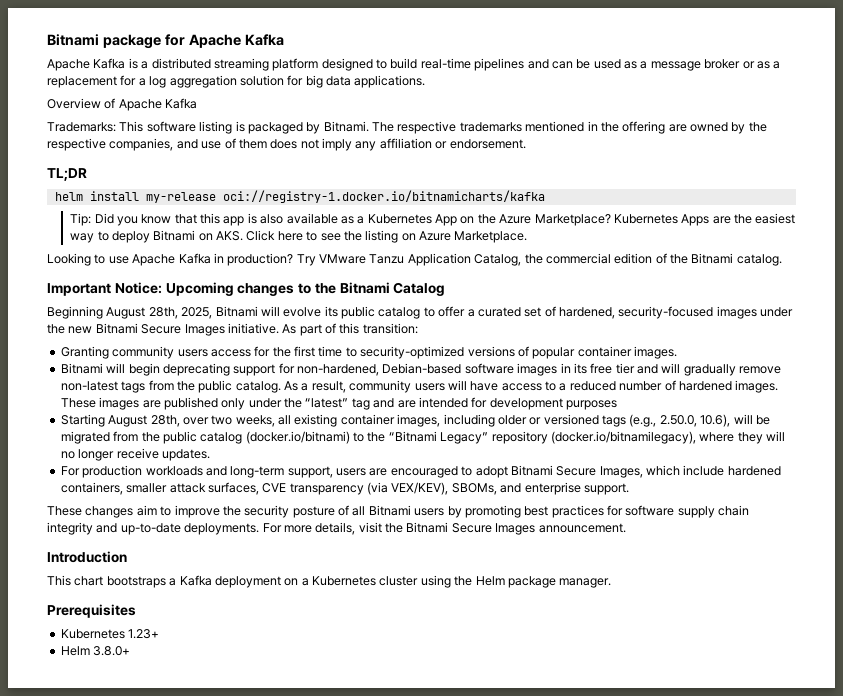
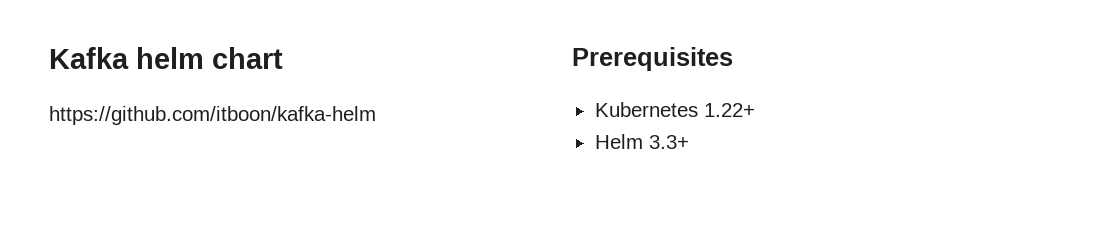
- Bitnami package for Apache Kafka
- Apache Kafka is a distributed streaming platform designed to build real-time pipelines and can be used as a message broker or as a replacement for a log aggregation solution for big data applications.
- Overview of Apache Kafka
- Trademarks: This software listing is packaged by Bitnami. The respective trademarks mentioned in the offering are owned by the respective companies, and use of them does not imply any affiliation or endorsement.
- TL;DR
- helm install my-release oci://registry-1.docker.io/bitnamicharts/kafka
- Tip: Did you know that this app is also available as a Kubernetes App on the Azure Marketplace? Kubernetes Apps are the easiest way to deploy Bitnami on AKS. Click here to see the listing on Azure Marketplace.
- Looking to use Apache Kafka in production? Try VMware Tanzu Application Catalog, the commercial edition of the Bitnami catalog.
- Important Notice: Upcoming changes to the Bitnami Catalog
- Beginning August 28th, 2025, Bitnami will evolve its public catalog to offer a curated set of hardened, security-focused images under the new Bitnami Secure Images initiative. As part of this transition:
- Granting community users access for the first time to security-optimized versions of popular container images.
- Bitnami will begin deprecating support for non-hardened, Debian-based software images in its free tier and will gradually remove non-latest tags from the public catalog. As a result, community users will have access to a reduced number of hardened images. These images are published only under the “latest” tag and are intended for development purposes
- Starting August 28th, over two weeks, all existing container images, including older or versioned tags (e.g., 2.50.0, 10.6), will be migrated from the public catalog (docker.io/bitnami) to the “Bitnami Legacy” repository (docker.io/bitnamilegacy), where they will no longer receive updates.
- For production workloads and long-term support, users are encouraged to adopt Bitnami Secure Images, which include hardened containers, smaller attack surfaces, CVE transparency (via VEX/KEV), SBOMs, and enterprise support.
- These changes aim to improve the security posture of all Bitnami users by promoting best practices for software supply chain integrity and up-to-date deployments. For more details, visit the Bitnami Secure Images announcement.
- Introduction
- This chart bootstraps a Kafka deployment on a Kubernetes cluster using the Helm package manager.
+ Kafka helm chart
+ https://github.com/itboon/kafka-helm
- Kubernetes 1.23+
- Helm 3.8.0+
+ Kubernetes 1.22+
+ Helm 3.3+

